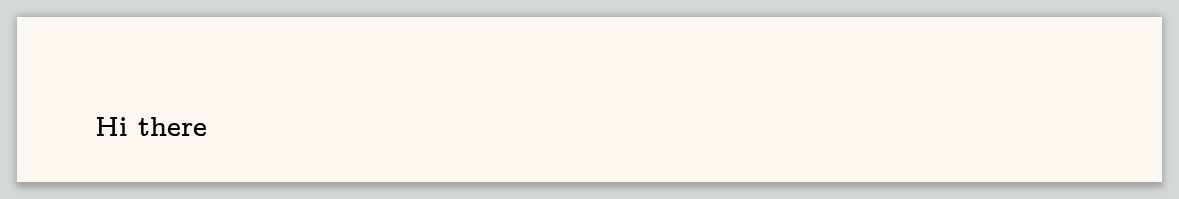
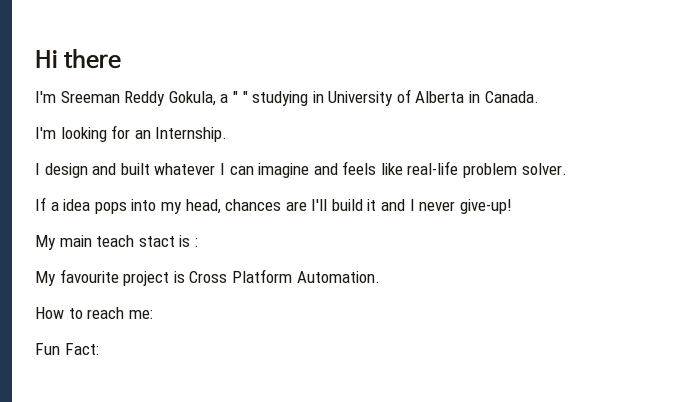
+ I'm Sreeman Reddy Gokula, a " " studying in University of Alberta in Canada.
+ I'm looking for an Internship.
+ I design and built whatever I can imagine and feels like real-life problem solver.
+ If a idea pops into my head, chances are I'll build it and I never give-up!
+ My main teach stact is :
+ My favourite project is Cross Platform Automation.
+ How to reach me:
+ Fun Fact:

